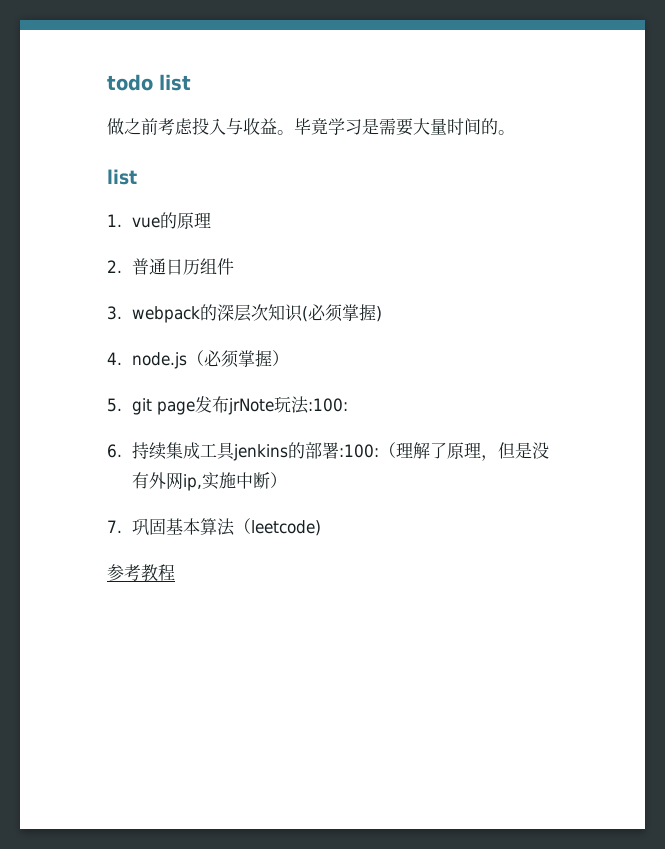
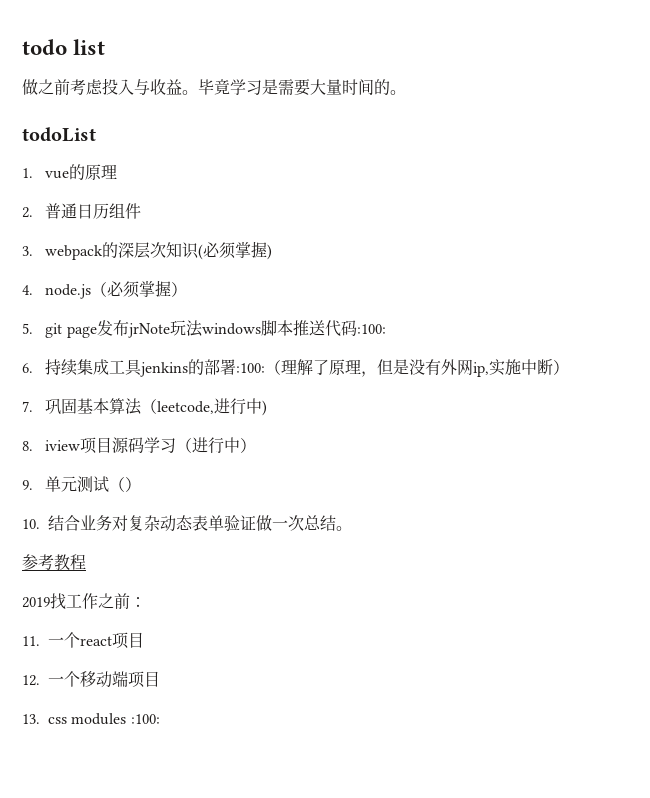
  毕竟学习是需要大量时间的。
- list
+ todoList
- 5. git page发布jrNote玩法:100:
+ 5. git page发布jrNote玩法windows脚本推送代码:100:
- 7.巩固基本算法（leetcode)
+ 7.巩固基本算法（leetcode,进行中)
+ 8. iview项目源码学习（进行中）
+ 9.单元测试（）
+ 10.结合业务对复杂动态表单验证做一次总结。
  参考教程
+ 2019找工作之前：
+ 11.一个react项目
+ 12.一个移动端项目
+ 13. css modules :100:

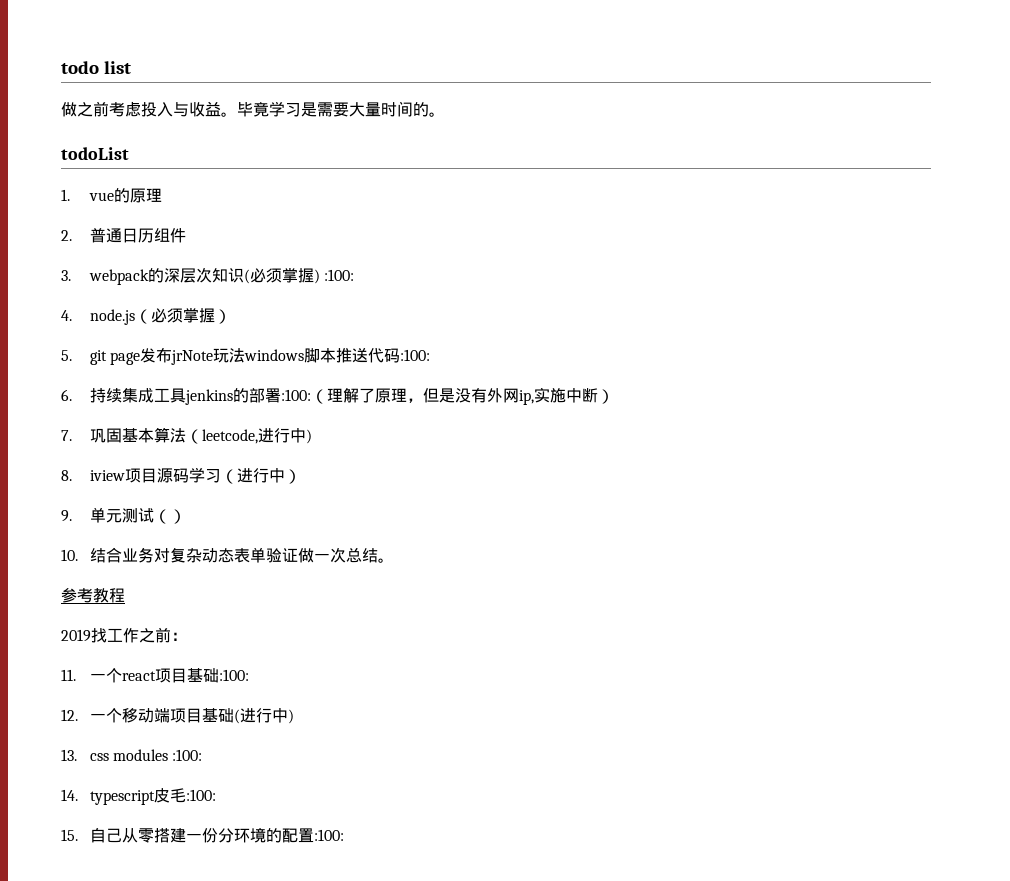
- 3. webpack的深层次知识(必须掌握)
+ 3. webpack的深层次知识(必须掌握) :100:
- 11.一个react项目
+ 11.一个react项目基础:100:
- 12.一个移动端项目
+ 12.一个移动端项目基础(进行中)
+ 14. typescript皮毛:100:
+ 15.自己从零搭建一份分环境的配置:100:

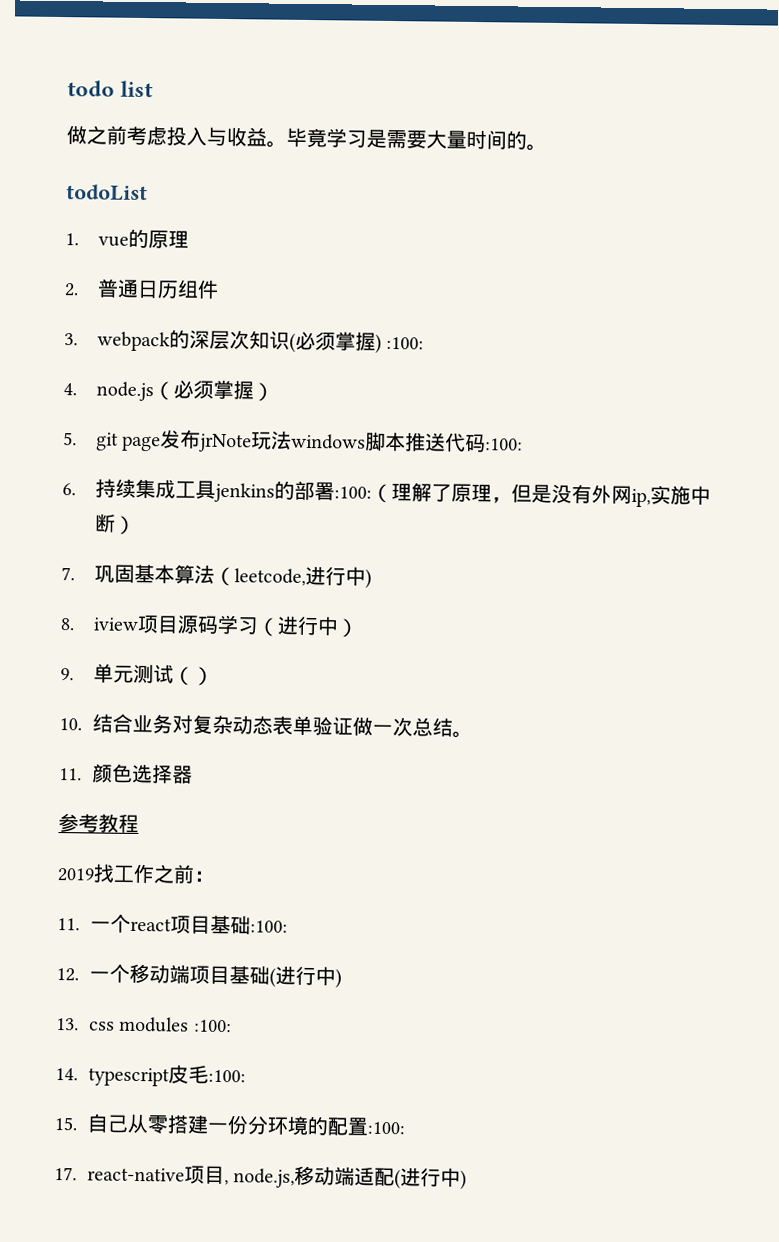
+ 11.颜色选择器
+ 17. react-native项目, node.js,移动端适配(进行中)

